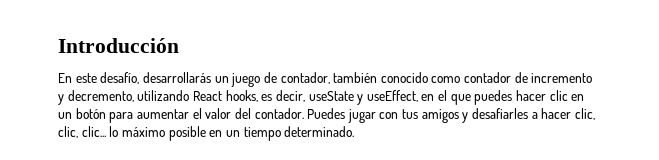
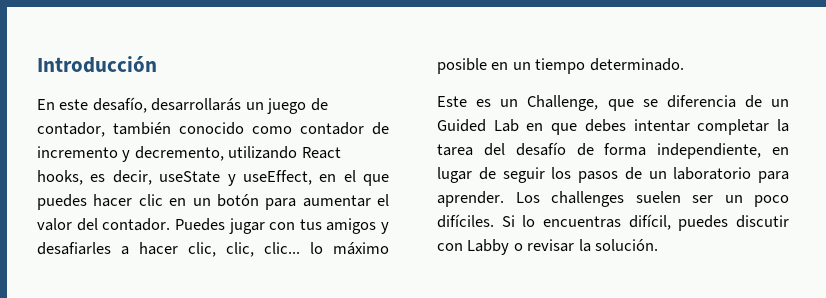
+ Este es un Challenge, que se diferencia de un Guided Lab en que debes intentar completar la tarea del desafío de forma independiente, en lugar de seguir los pasos de un laboratorio para aprender. Los challenges suelen ser un poco difíciles. Si lo encuentras difícil, puedes discutir con Labby o revisar la solución.

